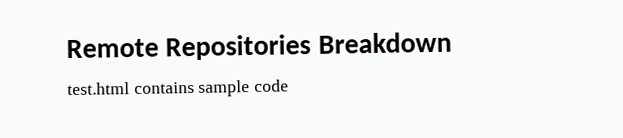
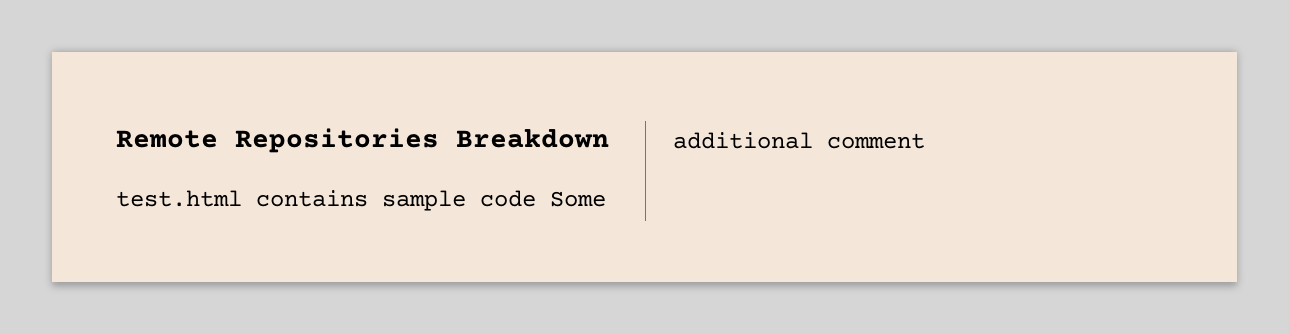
- test.html contains sample code
+ test.html contains sample code Some additional comment

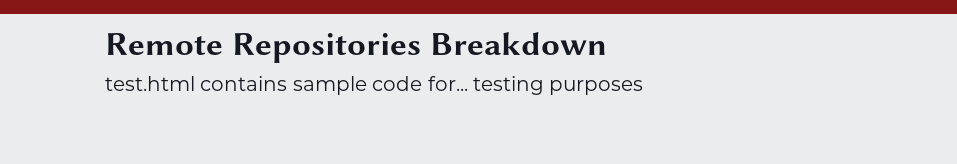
- test.html contains sample code Some additional comment
+ test.html contains sample code for... testing purposes

